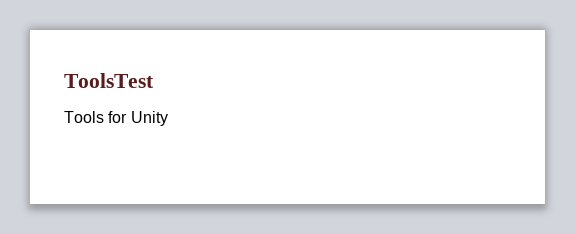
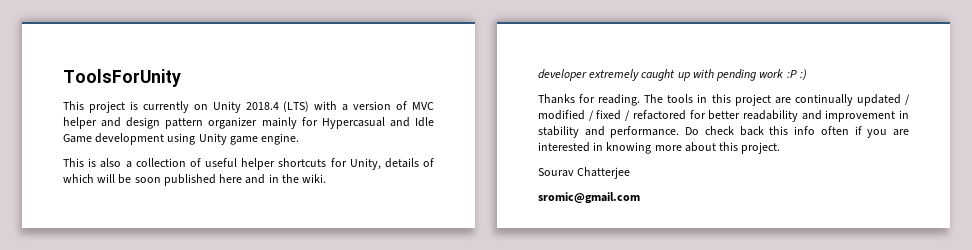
- ToolsTest
- Tools for Unity
+ ToolsForUnity
+ This project is currently on Unity 2018.4 (LTS) with a version of MVC helper and design pattern organizer mainly for Hypercasual and Idle Game development using Unity game engine.
+ This is also a collection of useful helper shortcuts for Unity, details of which will be soon published here and in the wiki.
+ developer extremely caught up with pending work :P :)
+ Thanks for reading. The tools in this project are continually updated / modified / fixed / refactored for better readability and improvement in stability and performance. Do check back this info often if you are interested in knowing more about this project.
+ Sourav Chatterjee
+ sromic@gmail.com

